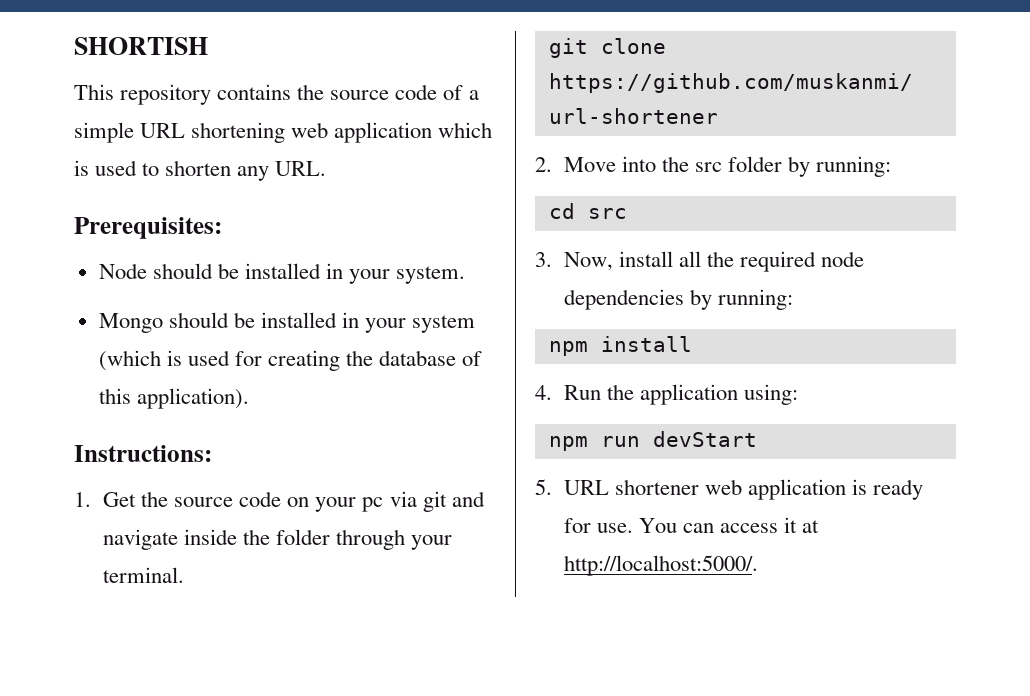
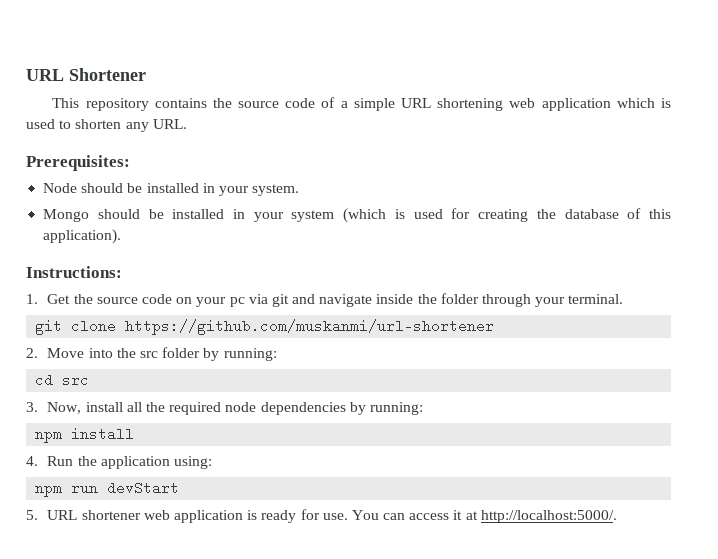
- SHORTISH
+ URL Shortener

